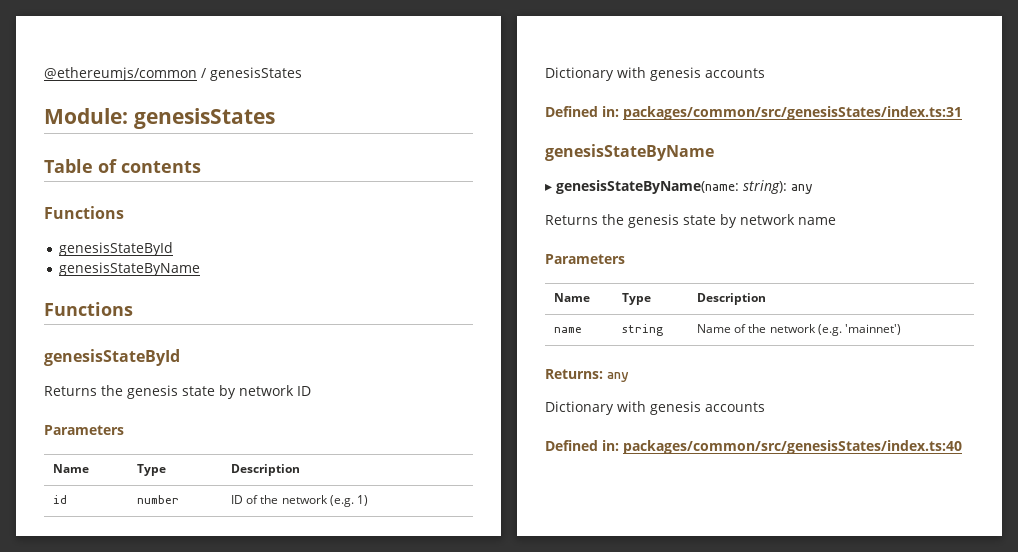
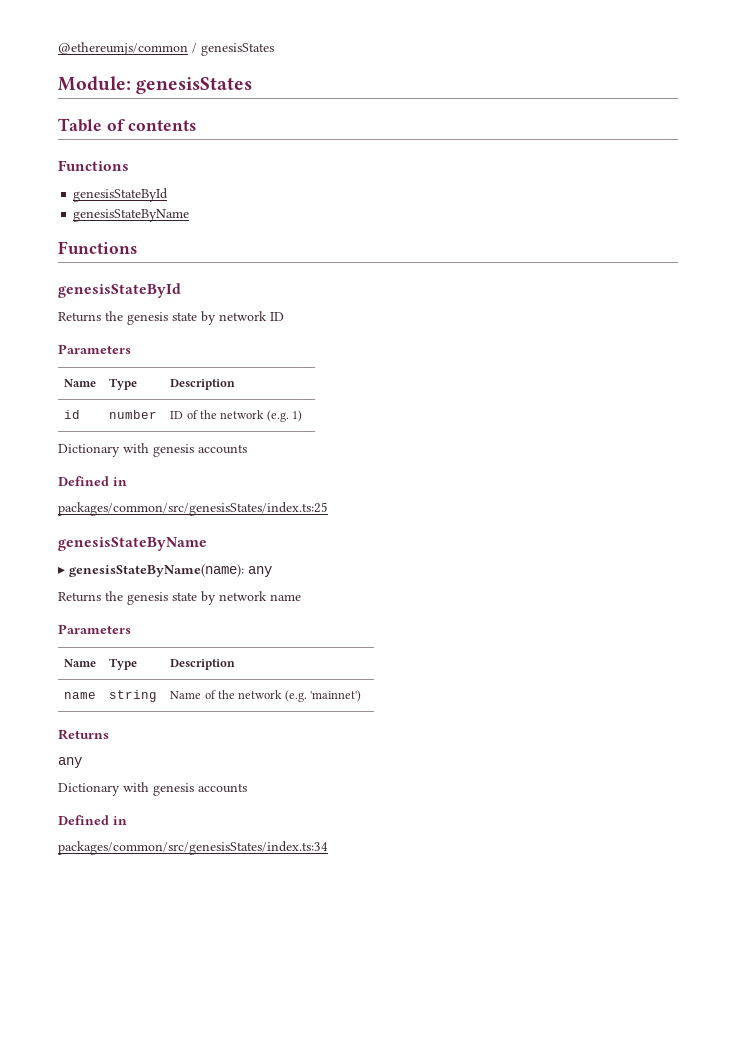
  id | number | ID of the network (e.g. 1)
  Dictionary with genesis accounts
- Defined in: packages/common/src/genesisStates/index.ts:31
+ Defined in
+ packages/common/src/genesisStates/index.ts:25
- ▸ genesisStateByName(name: string): any
+ ▸ genesisStateByName(name): any
  name | string | Name of the network (e.g. 'mainnet')
- Returns: any
+ Returns
+ any
  Dictionary with genesis accounts
- Defined in: packages/common/src/genesisStates/index.ts:40
+ Defined in
+ packages/common/src/genesisStates/index.ts:34

